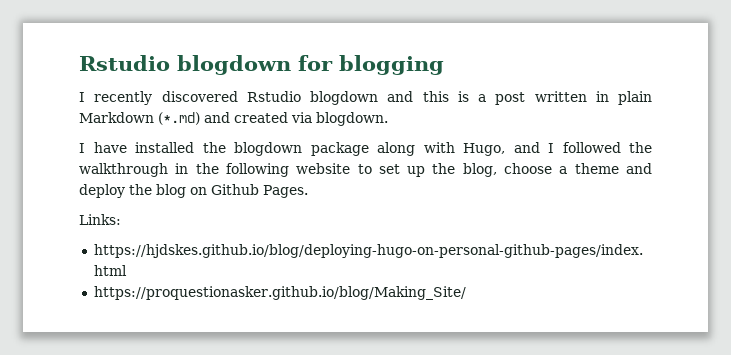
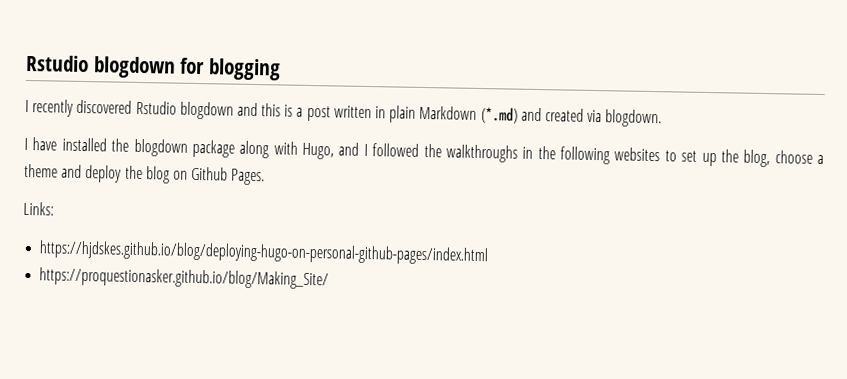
- I have installed the blogdown package along with Hugo, and I followed the walkthrough in the following website to set up the blog, choose a theme and deploy the blog on Github Pages.
+ I have installed the blogdown package along with Hugo, and I followed the walkthroughs in the following websites to set up the blog, choose a theme and deploy the blog on Github Pages.

